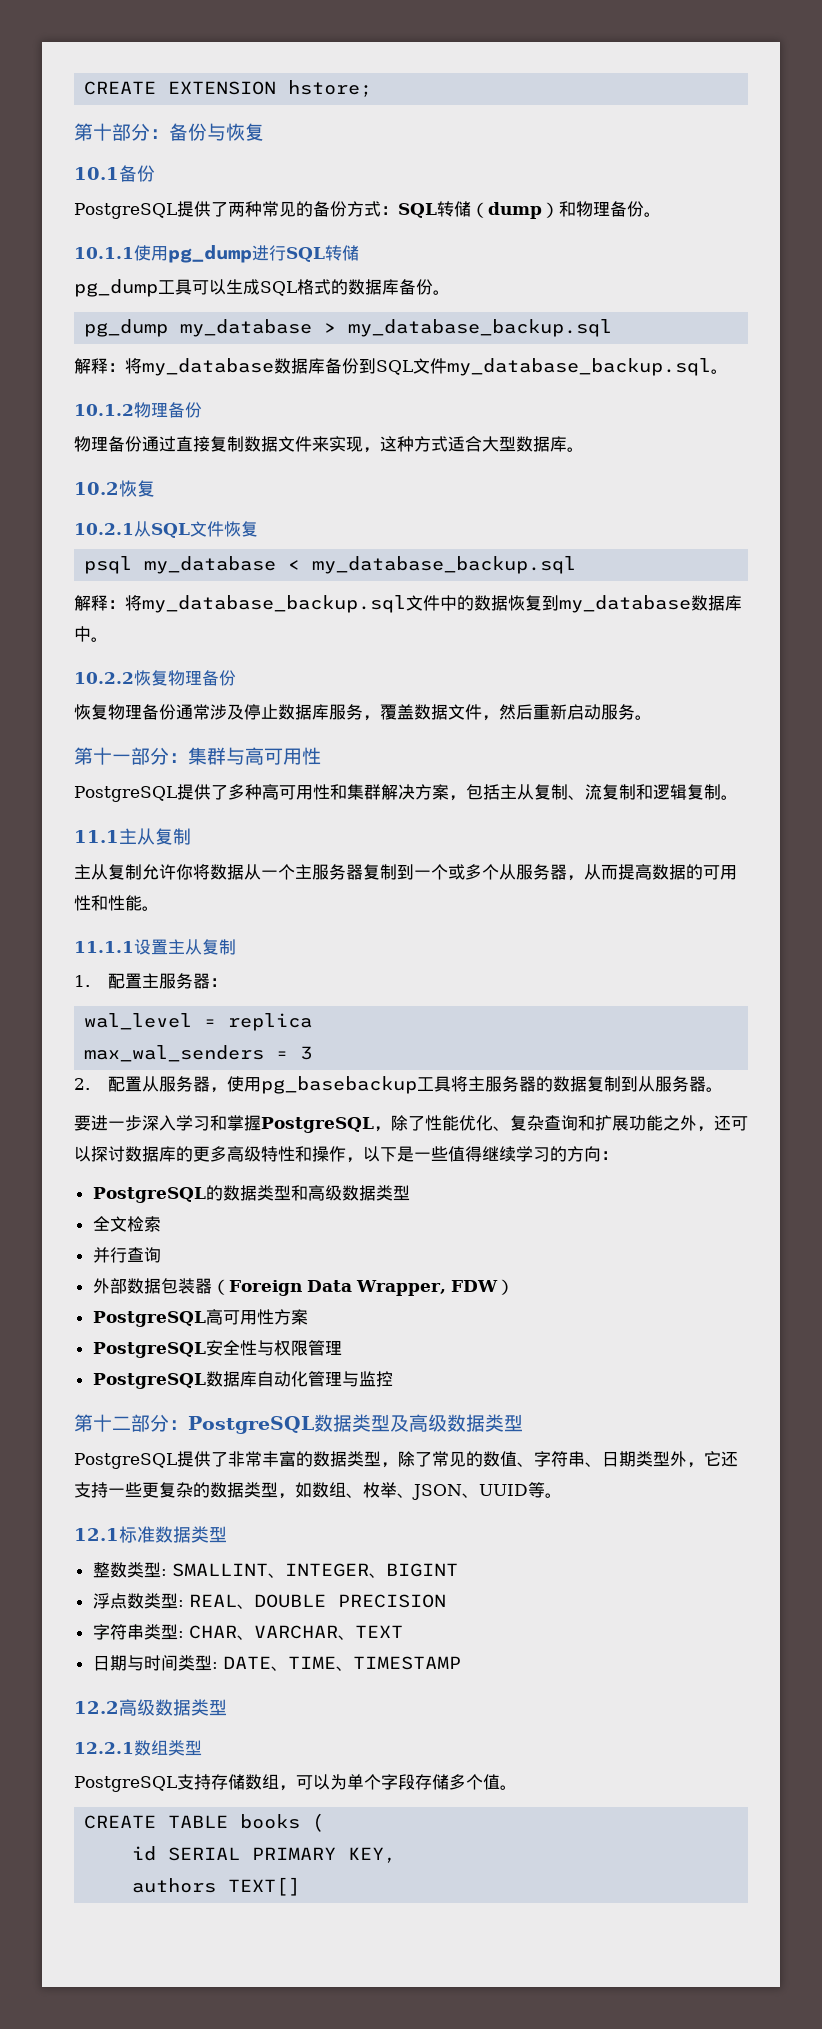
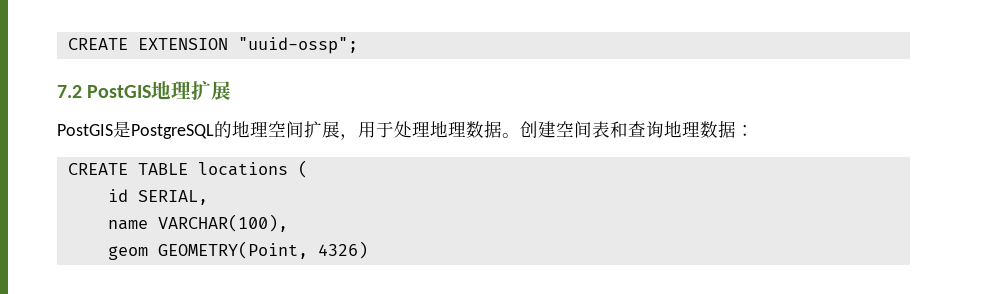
- CREATE EXTENSION hstore;
- 第十部分：备份与恢复
- 10.1备份
- PostgreSQL提供了两种常见的备份方式：SQL转储（dump）和物理备份。
- 10.1.1使用pg_dump进行SQL转储
- pg_dump工具可以生成SQL格式的数据库备份。
- pg_dump my_database > my_database_backup.sql
- 解释：将my_database数据库备份到SQL文件my_database_backup.sql。
- 10.1.2物理备份
- 物理备份通过直接复制数据文件来实现，这种方式适合大型数据库。
- 10.2恢复
- 10.2.1从SQL文件恢复
- psql my_database < my_database_backup.sql
- 解释：将my_database_backup.sql文件中的数据恢复到my_database数据库中。
- 10.2.2恢复物理备份
- 恢复物理备份通常涉及停止数据库服务，覆盖数据文件，然后重新启动服务。
- 第十一部分：集群与高可用性
- PostgreSQL提供了多种高可用性和集群解决方案，包括主从复制、流复制和逻辑复制。
- 11.1主从复制
- 主从复制允许你将数据从一个主服务器复制到一个或多个从服务器，从而提高数据的可用性和性能。
- 11.1.1设置主从复制
- 1.配置主服务器：
- wal_level = replica
- max_wal_senders = 3
- 2.配置从服务器，使用pg_basebackup工具将主服务器的数据复制到从服务器。
- 要进一步深入学习和掌握PostgreSQL，除了性能优化、复杂查询和扩展功能之外，还可以探讨数据库的更多高级特性和操作，以下是一些值得继续学习的方向：
- PostgreSQL的数据类型和高级数据类型
- 全文检索
- 并行查询
- 外部数据包装器（Foreign Data Wrapper, FDW）
- PostgreSQL高可用性方案
- PostgreSQL安全性与权限管理
- PostgreSQL数据库自动化管理与监控
- 第十二部分：PostgreSQL数据类型及高级数据类型
- PostgreSQL提供了非常丰富的数据类型，除了常见的数值、字符串、日期类型外，它还支持一些更复杂的数据类型，如数组、枚举、JSON、UUID等。
- 12.1标准数据类型
- 整数类型: SMALLINT、INTEGER、BIGINT
- 浮点数类型: REAL、DOUBLE PRECISION
- 字符串类型: CHAR、VARCHAR、TEXT
- 日期与时间类型: DATE、TIME、TIMESTAMP
- 12.2高级数据类型
- 12.2.1数组类型
- PostgreSQL支持存储数组，可以为单个字段存储多个值。
+ CREATE EXTENSION "uuid-ossp";
+ 7.2 PostGIS地理扩展
+ PostGIS是PostgreSQL的地理空间扩展，用于处理地理数据。创建空间表和查询地理数据：
- CREATE TABLE books (
+ CREATE TABLE locations (
- id SERIAL PRIMARY KEY,
- authors TEXT[]
+ id SERIAL,
+ name VARCHAR(100),
+ geom GEOMETRY(Point, 4326)

